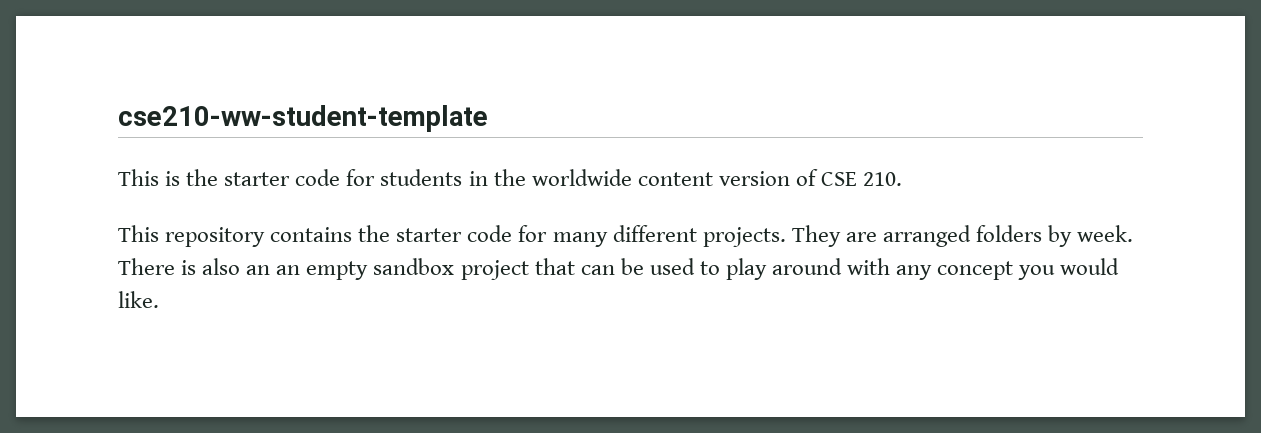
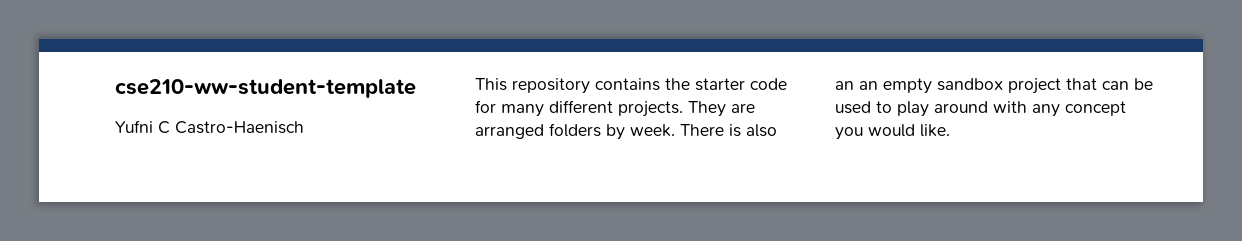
- This is the starter code for students in the worldwide content version of CSE 210.
+ Yufni C Castro-Haenisch

